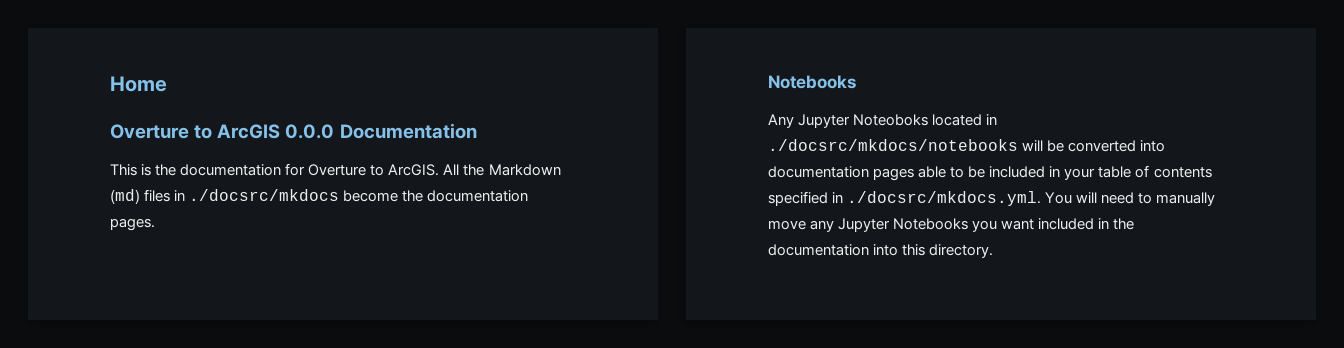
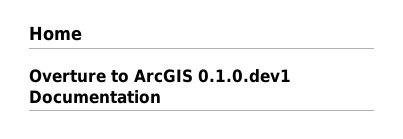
- Overture to ArcGIS 0.0.0 Documentation
+ Overture to ArcGIS 0.1.0.dev1 Documentation
- This is the documentation for Overture to ArcGIS. All the Markdown (md) files in ./docsrc/mkdocs become the documentation pages.
- Notebooks
- Any Jupyter Noteoboks located in ./docsrc/mkdocs/notebooks will be converted into documentation pages able to be included in your table of contents specified in ./docsrc/mkdocs.yml. You will need to manually move any Jupyter Notebooks you want included in the documentation into this directory.

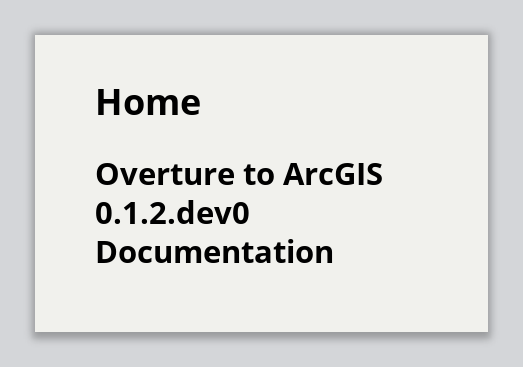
- Overture to ArcGIS 0.1.0.dev1 Documentation
+ Overture to ArcGIS 0.1.2.dev0 Documentation

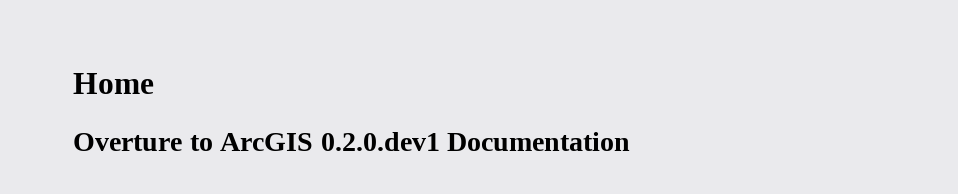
- Overture to ArcGIS 0.1.2.dev0 Documentation
+ Overture to ArcGIS 0.2.0.dev1 Documentation

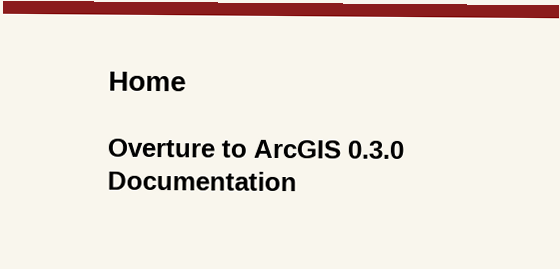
- Overture to ArcGIS 0.2.0.dev1 Documentation
+ Overture to ArcGIS 0.3.0 Documentation

